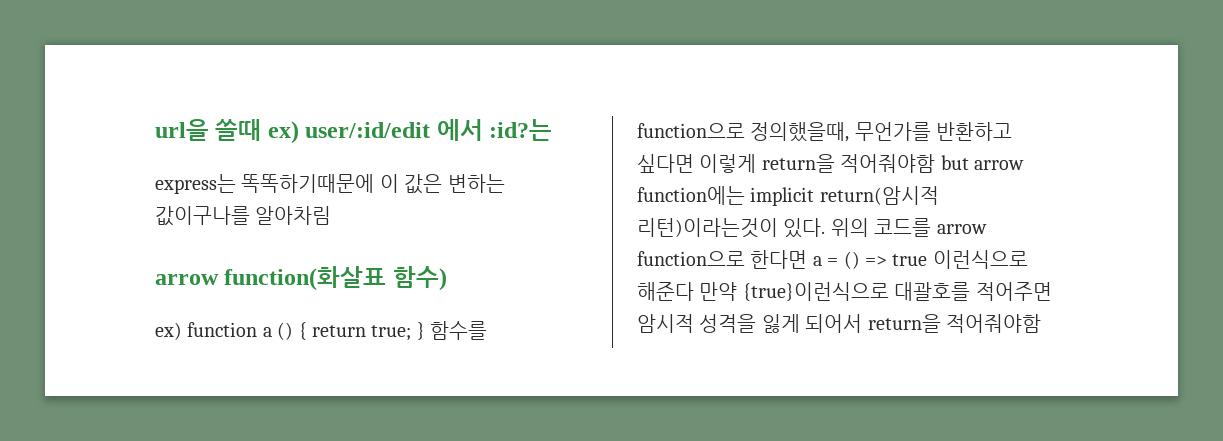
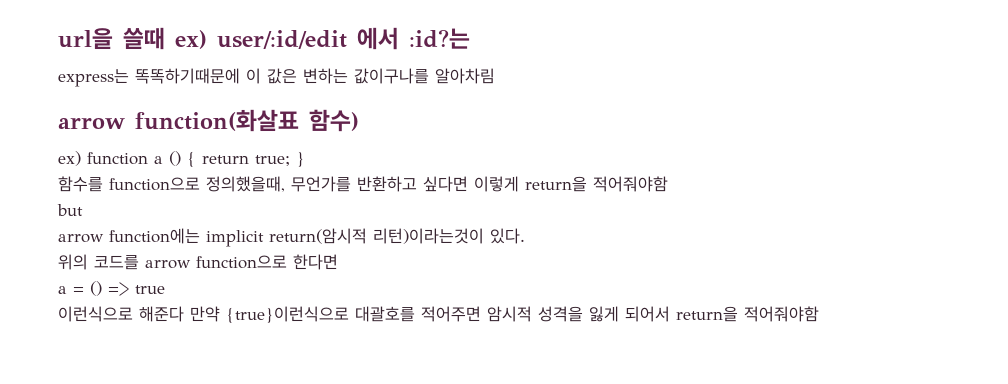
- ex) function a () { return true; } 함수를 function으로 정의했을때, 무언가를 반환하고 싶다면 이렇게 return을 적어줘야함 but arrow function에는 implicit return(암시적 리턴)이라는것이 있다. 위의 코드를 arrow function으로 한다면 a = () => true 이런식으로 해준다 만약 {true}이런식으로 대괄호를 적어주면 암시적 성격을 잃게 되어서 return을 적어줘야함
+ ex) function a () { return true; }
+ 함수를 function으로 정의했을때, 무언가를 반환하고 싶다면 이렇게 return을 적어줘야함
+ but
+ arrow function에는 implicit return(암시적 리턴)이라는것이 있다.
+ 위의 코드를 arrow function으로 한다면
+ a = () => true
+ 이런식으로 해준다 만약 {true}이런식으로 대괄호를 적어주면 암시적 성격을 잃게 되어서 return을 적어줘야함

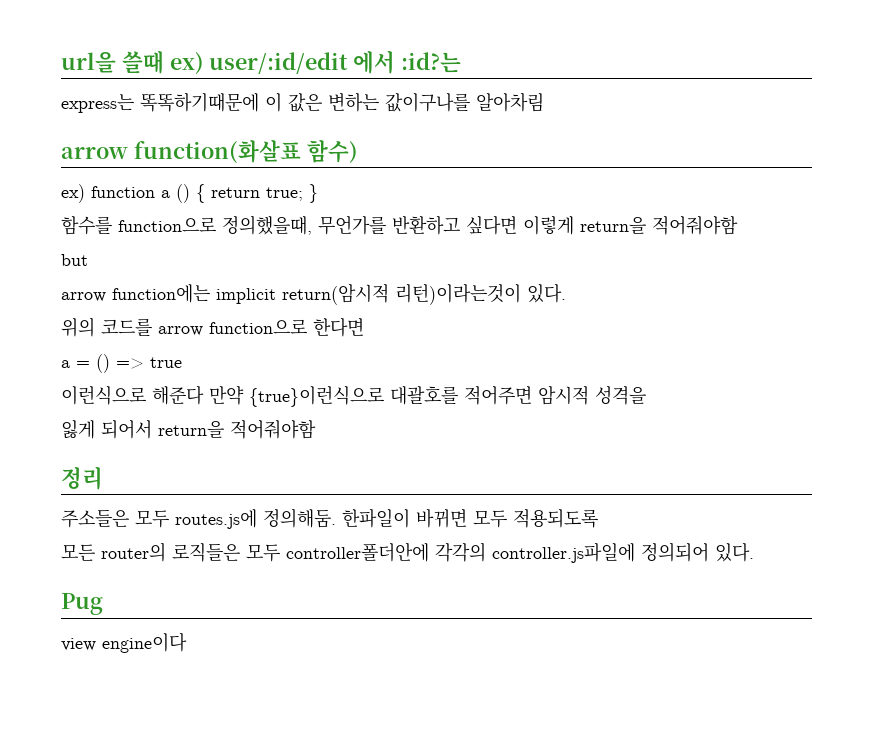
- 이런식으로 해준다 만약 {true}이런식으로 대괄호를 적어주면 암시적 성격을 잃게 되어서 return을 적어줘야함
+ 이런식으로 해준다 만약 {true}이런식으로 대괄호를 적어주면 암시적 성격을
+ 잃게 되어서 return을 적어줘야함
+ 정리
+ 주소들은 모두 routes.js에 정의해둠. 한파일이 바뀌면 모두 적용되도록
+ 모든 router의 로직들은 모두 controller폴더안에 각각의 controller.js파일에 정의되어 있다.
+ Pug
+ view engine이다

